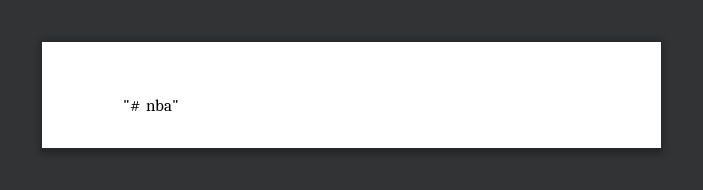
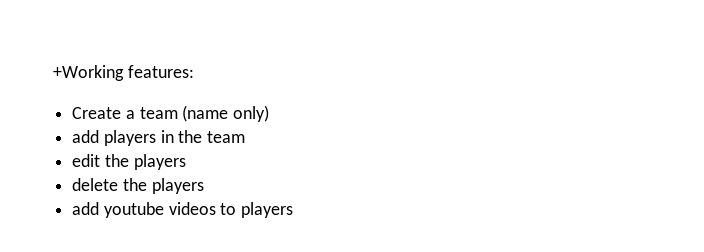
- "# nba"
+ +Working features:
+ Create a team (name only)
+ add players in the team
+ edit the players
+ delete the players
+ add youtube videos to players

